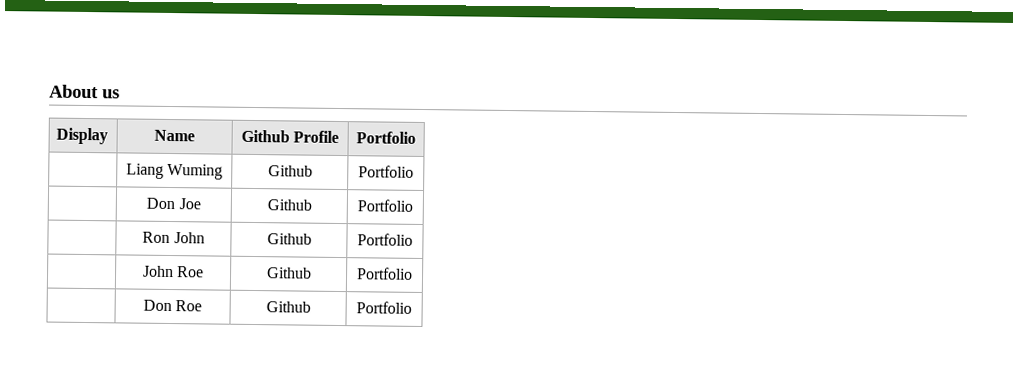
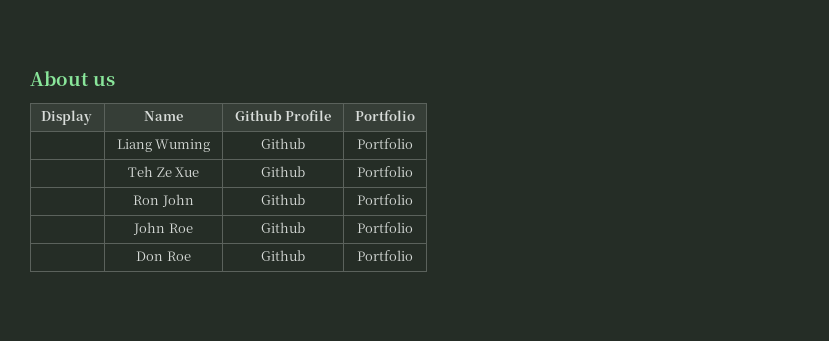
- | Don Joe | Github | Portfolio
+ | Teh Ze Xue | Github | Portfolio

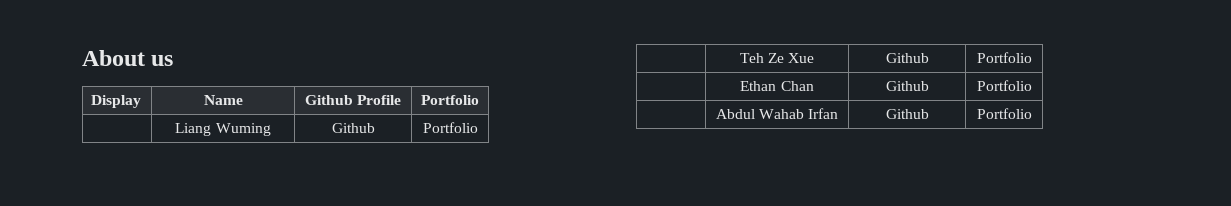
- | Ron John | Github | Portfolio
- | John Roe | Github | Portfolio
- | Don Roe | Github | Portfolio
+ | Ethan Chan | Github | Portfolio
+ | Abdul Wahab Irfan | Github | Portfolio

